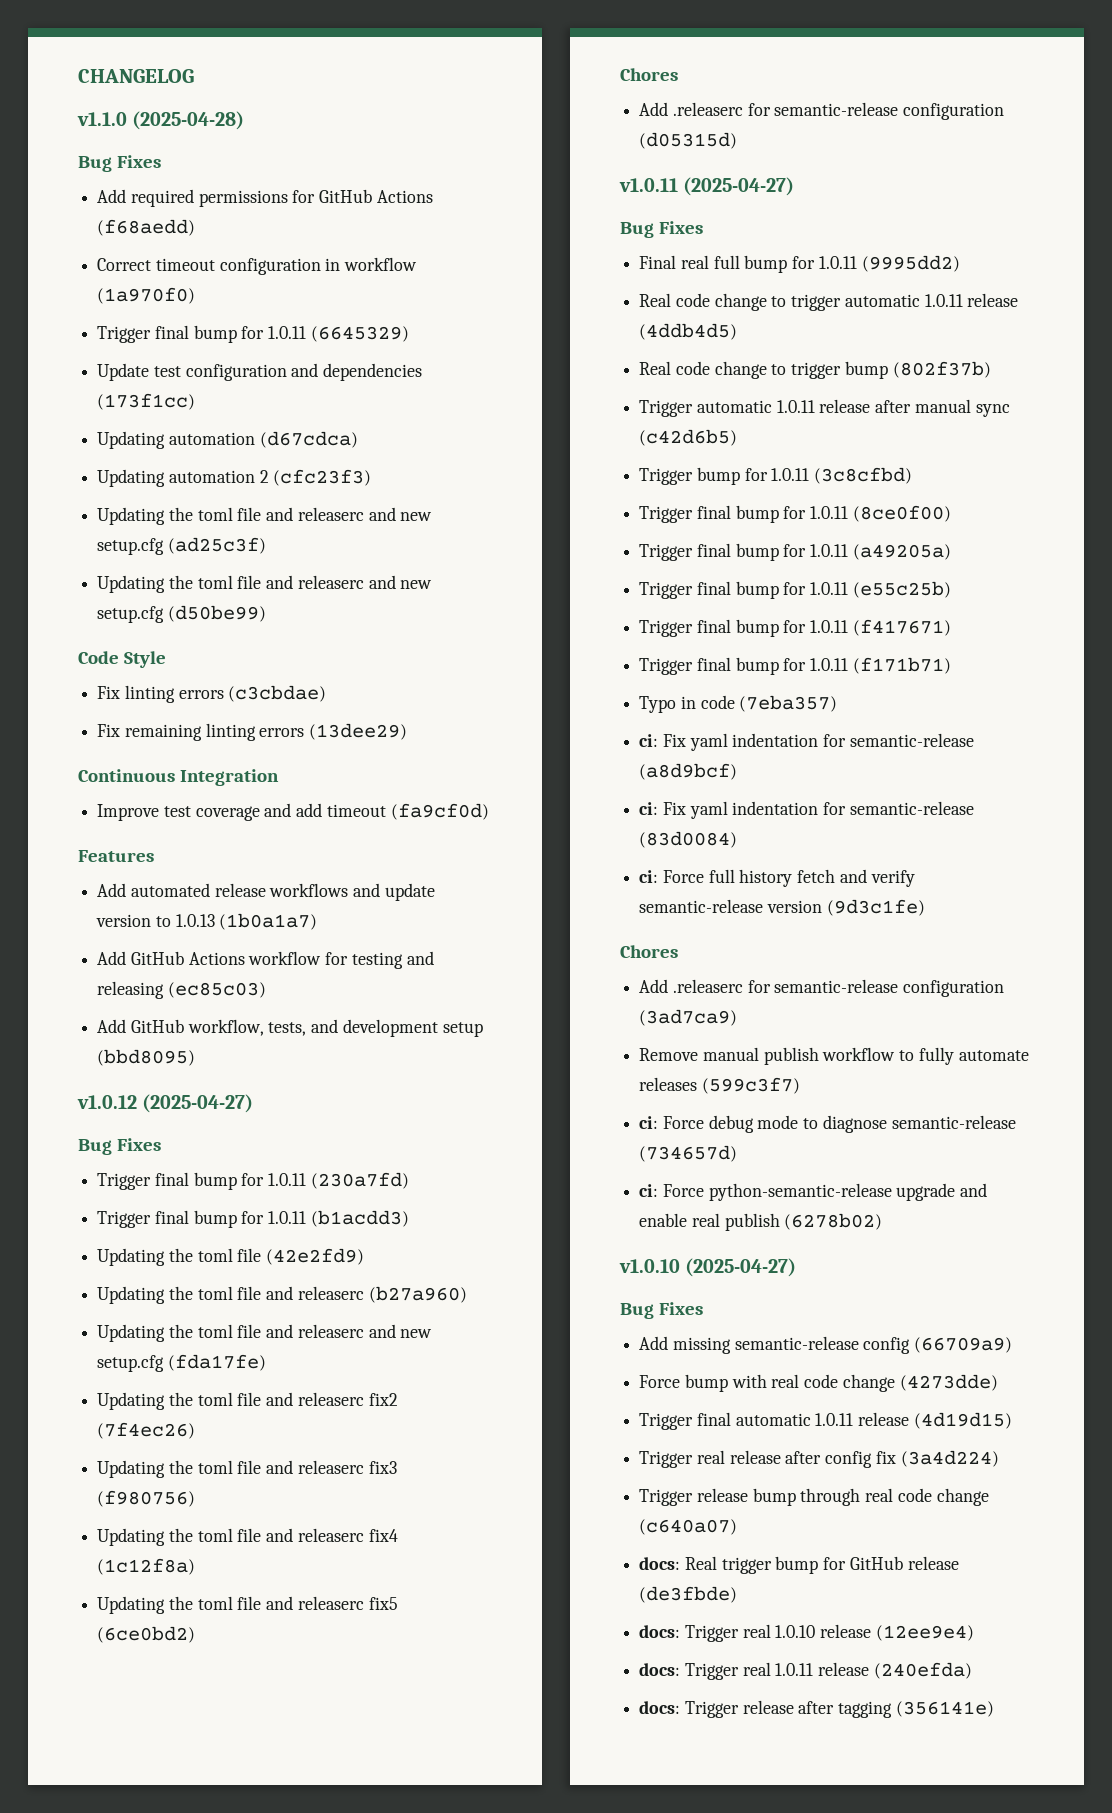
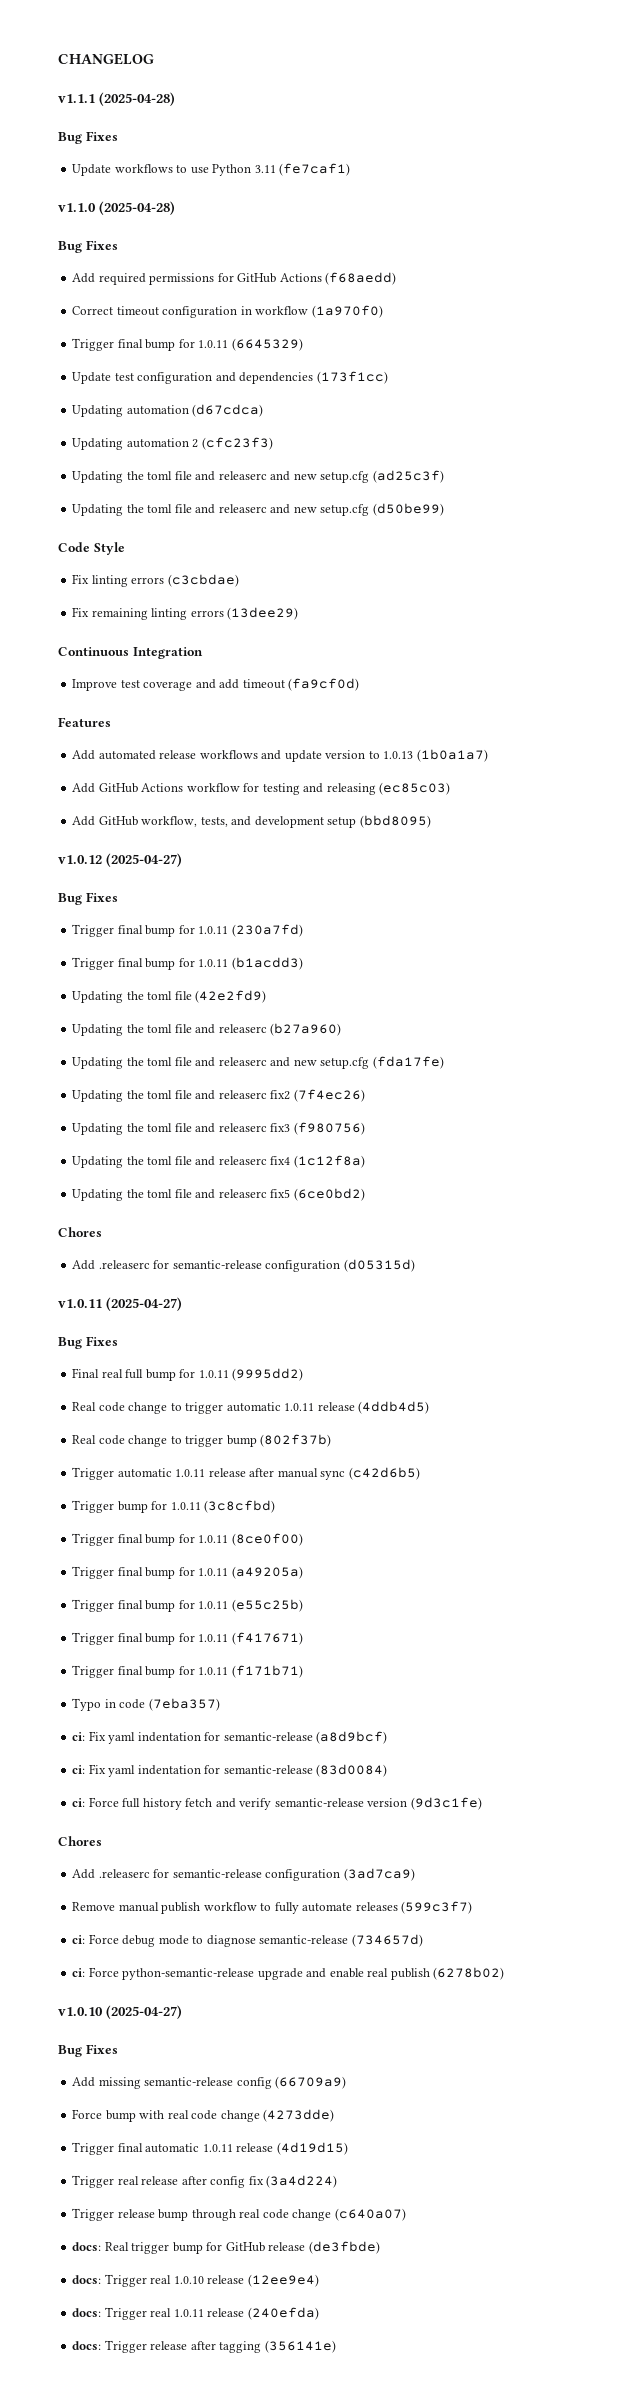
+ v1.1.1 (2025-04-28)
+ Bug Fixes
+ Update workflows to use Python 3.11 (fe7caf1)

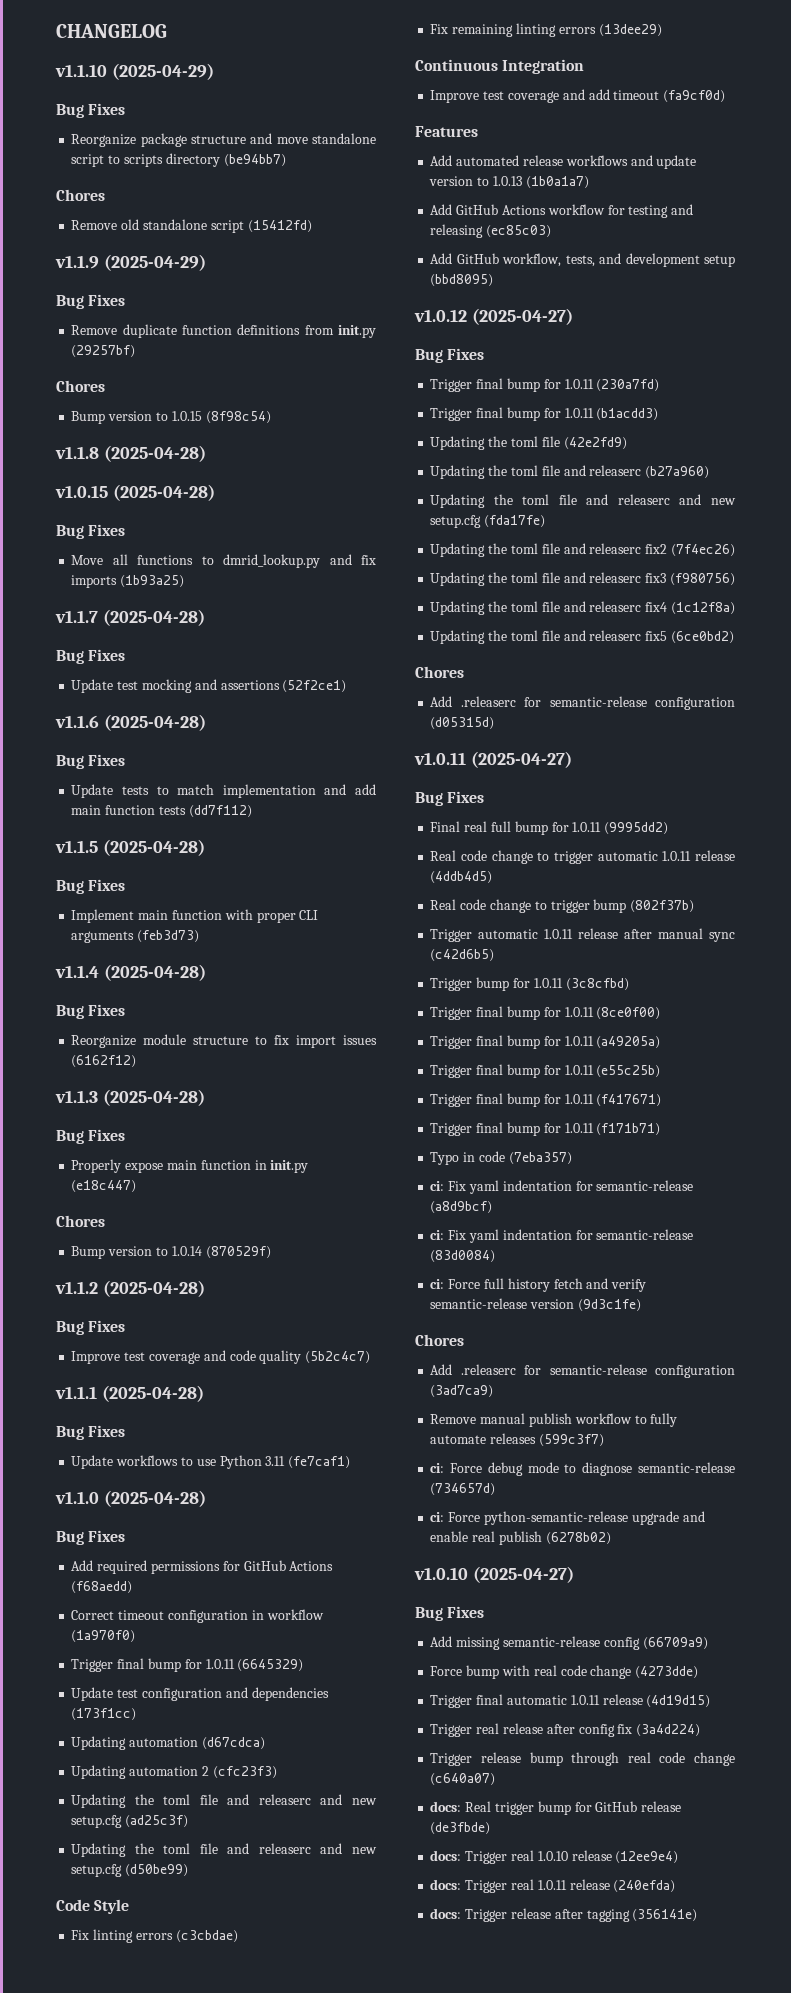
+ v1.1.10 (2025-04-29)
+ Bug Fixes
+ Reorganize package structure and move standalone script to scripts directory (be94bb7)
+ Chores
+ Remove old standalone script (15412fd)
+ v1.1.9 (2025-04-29)
+ Bug Fixes
+ Remove duplicate function definitions from init.py (29257bf)
+ Chores
+ Bump version to 1.0.15 (8f98c54)
+ v1.1.8 (2025-04-28)
+ v1.0.15 (2025-04-28)
+ Bug Fixes
+ Move all functions to dmrid_lookup.py and fix imports (1b93a25)
+ v1.1.7 (2025-04-28)
+ Bug Fixes
+ Update test mocking and assertions (52f2ce1)
+ v1.1.6 (2025-04-28)
+ Bug Fixes
+ Update tests to match implementation and add main function tests (dd7f112)
+ v1.1.5 (2025-04-28)
+ Bug Fixes
+ Implement main function with proper CLI arguments (feb3d73)
+ v1.1.4 (2025-04-28)
+ Bug Fixes
+ Reorganize module structure to fix import issues (6162f12)
+ v1.1.3 (2025-04-28)
+ Bug Fixes
+ Properly expose main function in init.py (e18c447)
+ Chores
+ Bump version to 1.0.14 (870529f)
+ v1.1.2 (2025-04-28)
+ Bug Fixes
+ Improve test coverage and code quality (5b2c4c7)

